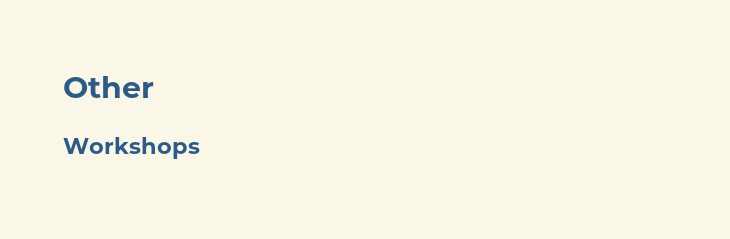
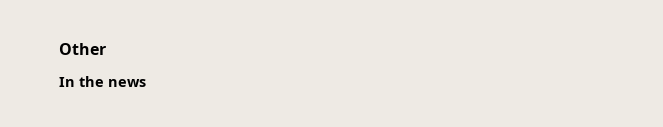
- Workshops
+ In the news

